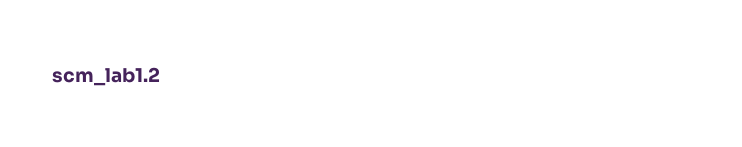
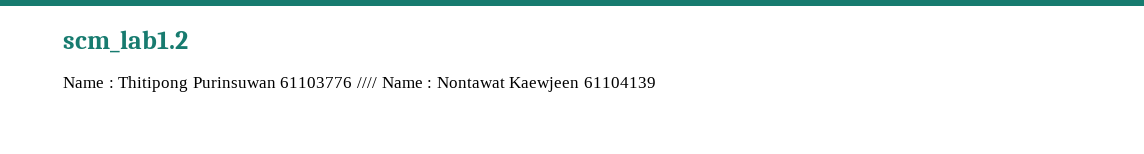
+ Name : Thitipong Purinsuwan 61103776 //// Name : Nontawat Kaewjeen 61104139

